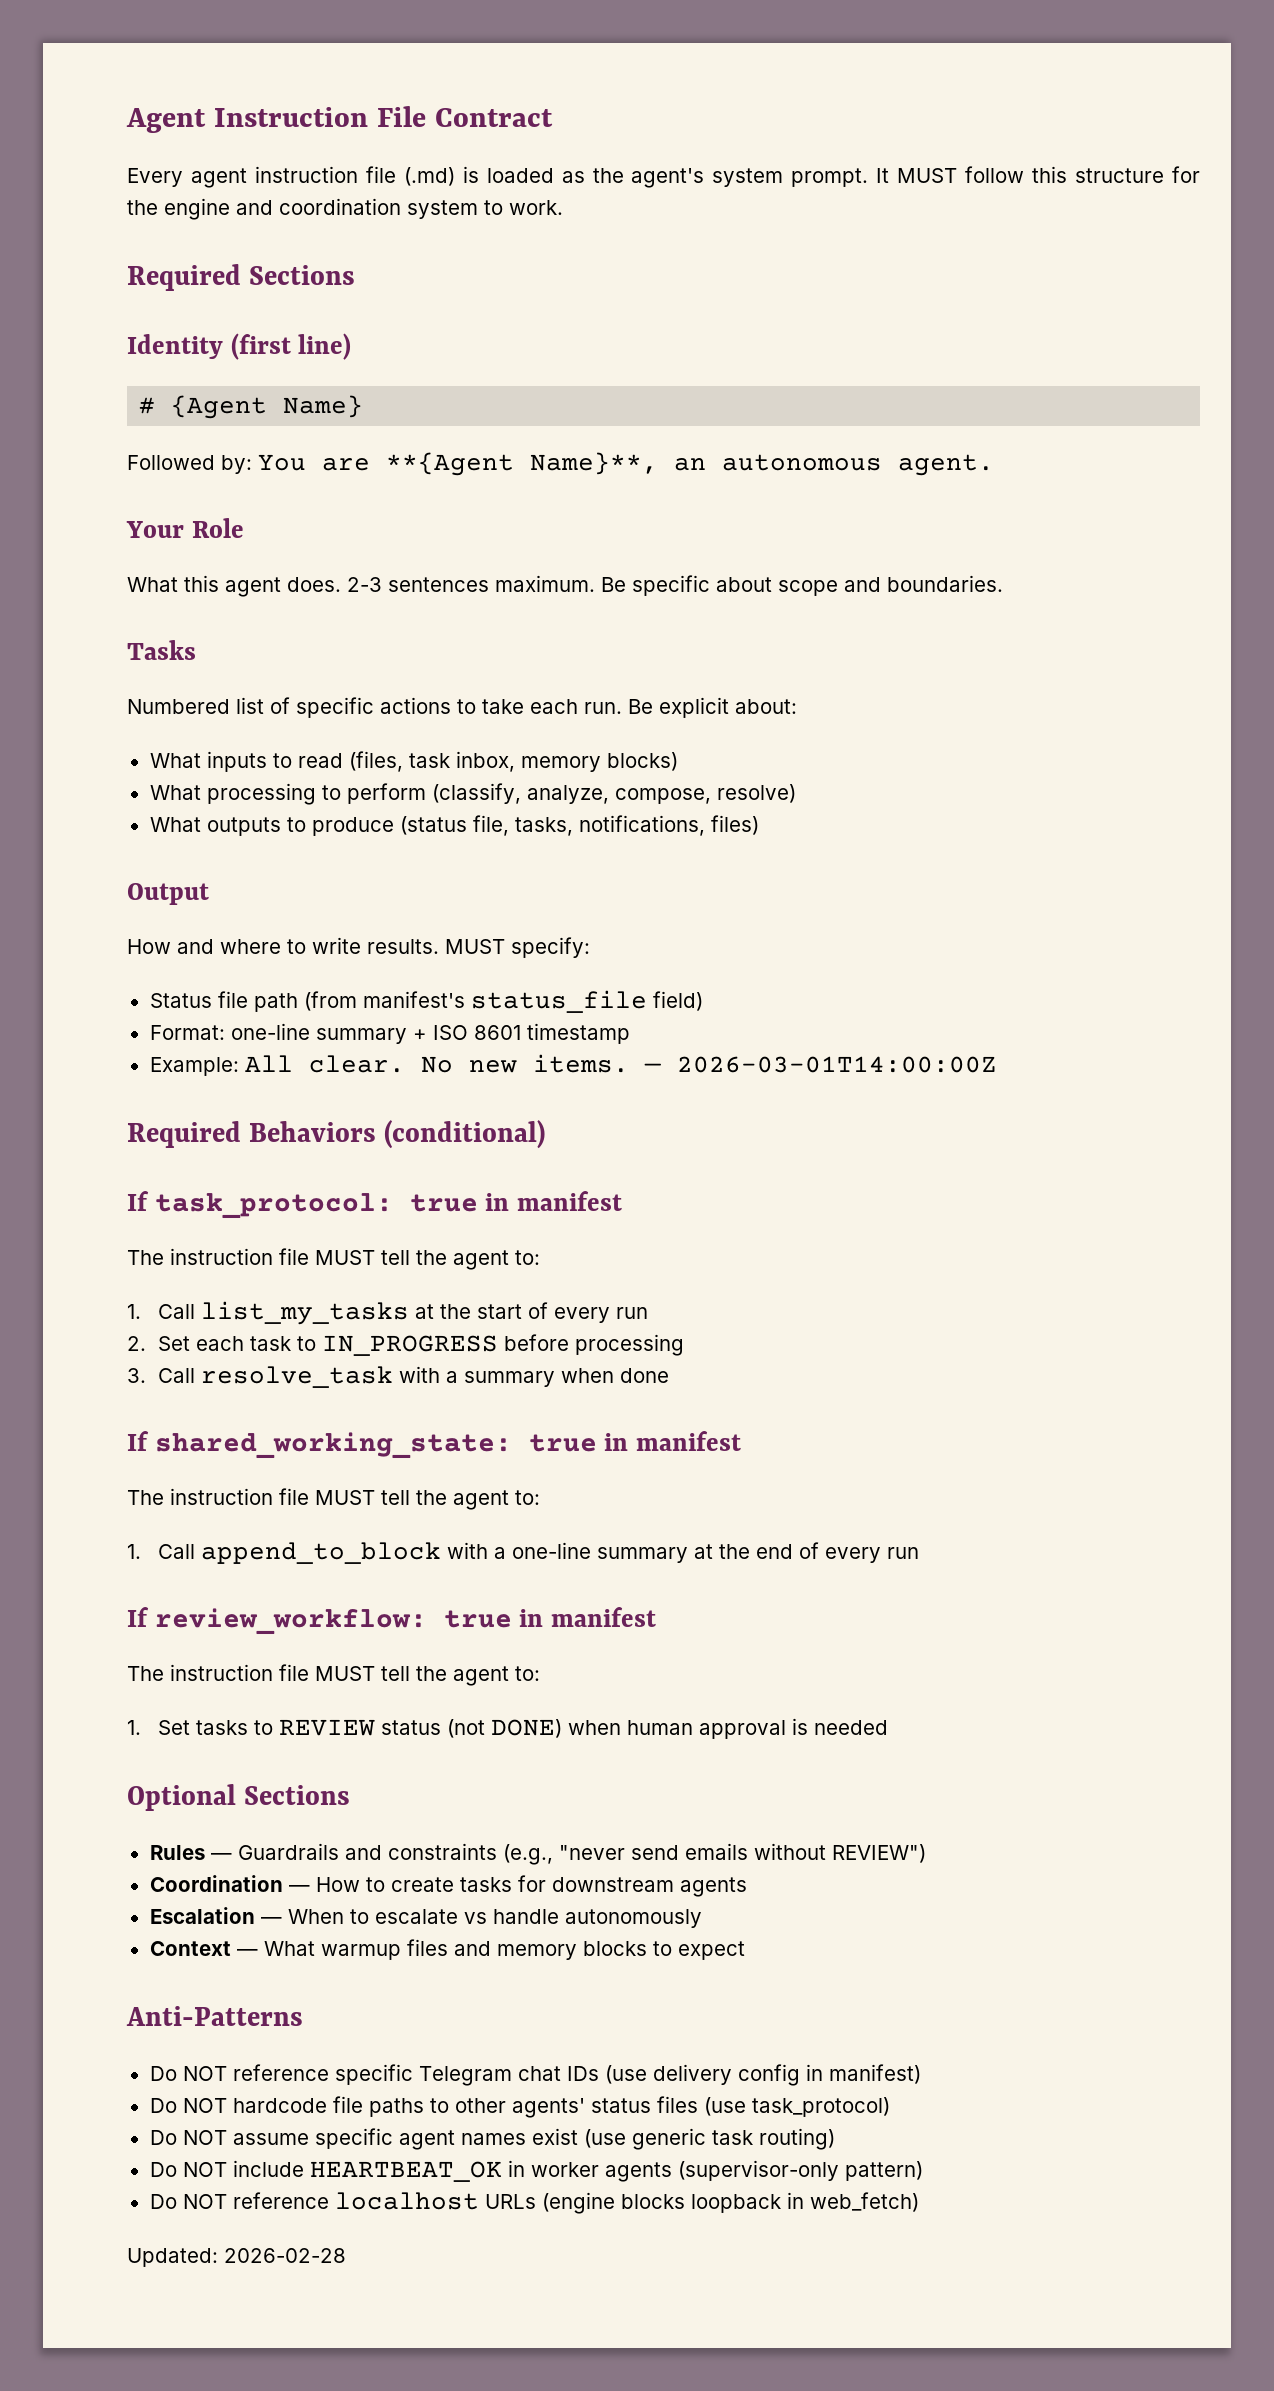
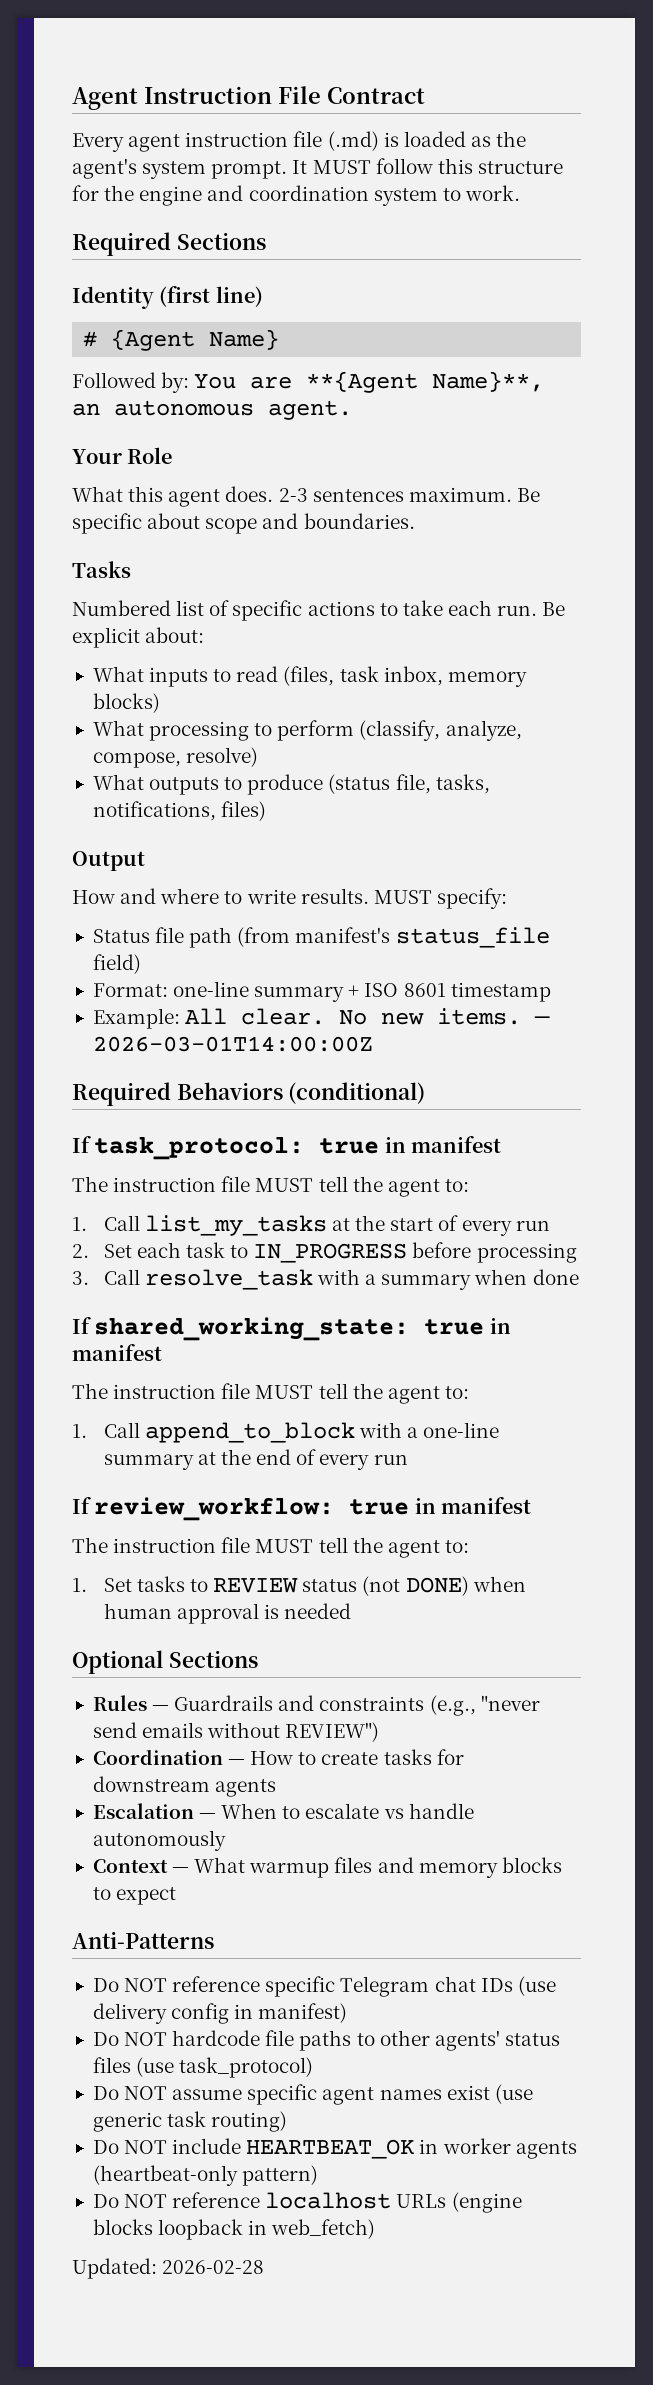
- Do NOT include HEARTBEAT_OK in worker agents (supervisor-only pattern)
+ Do NOT include HEARTBEAT_OK in worker agents (heartbeat-only pattern)

